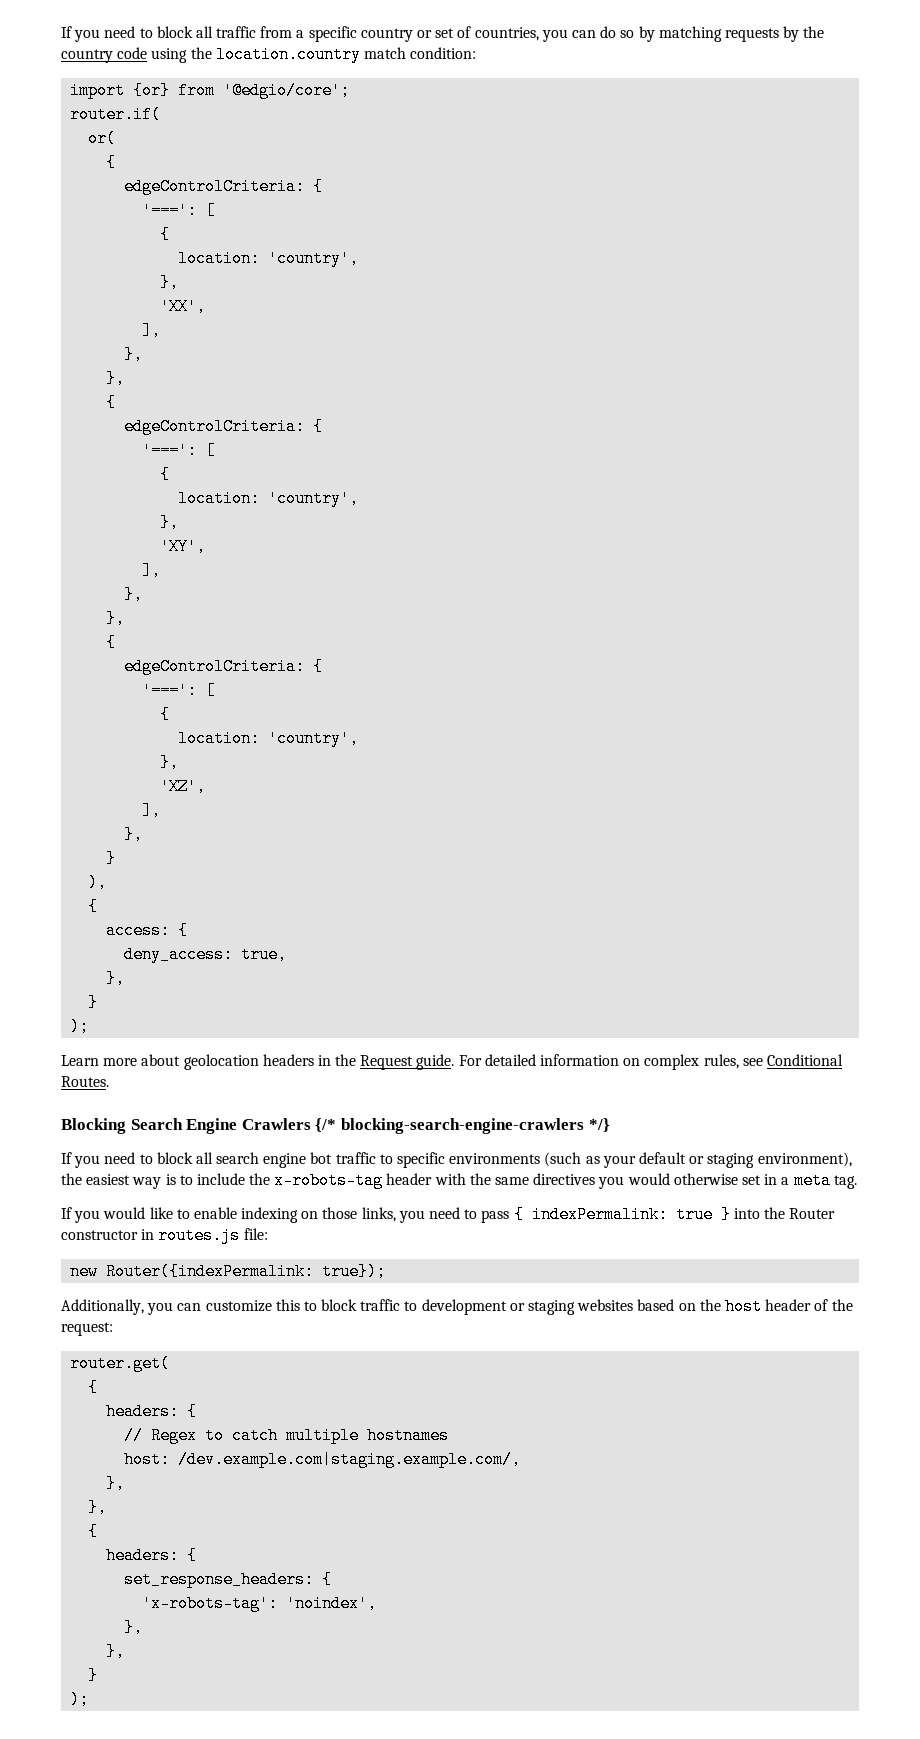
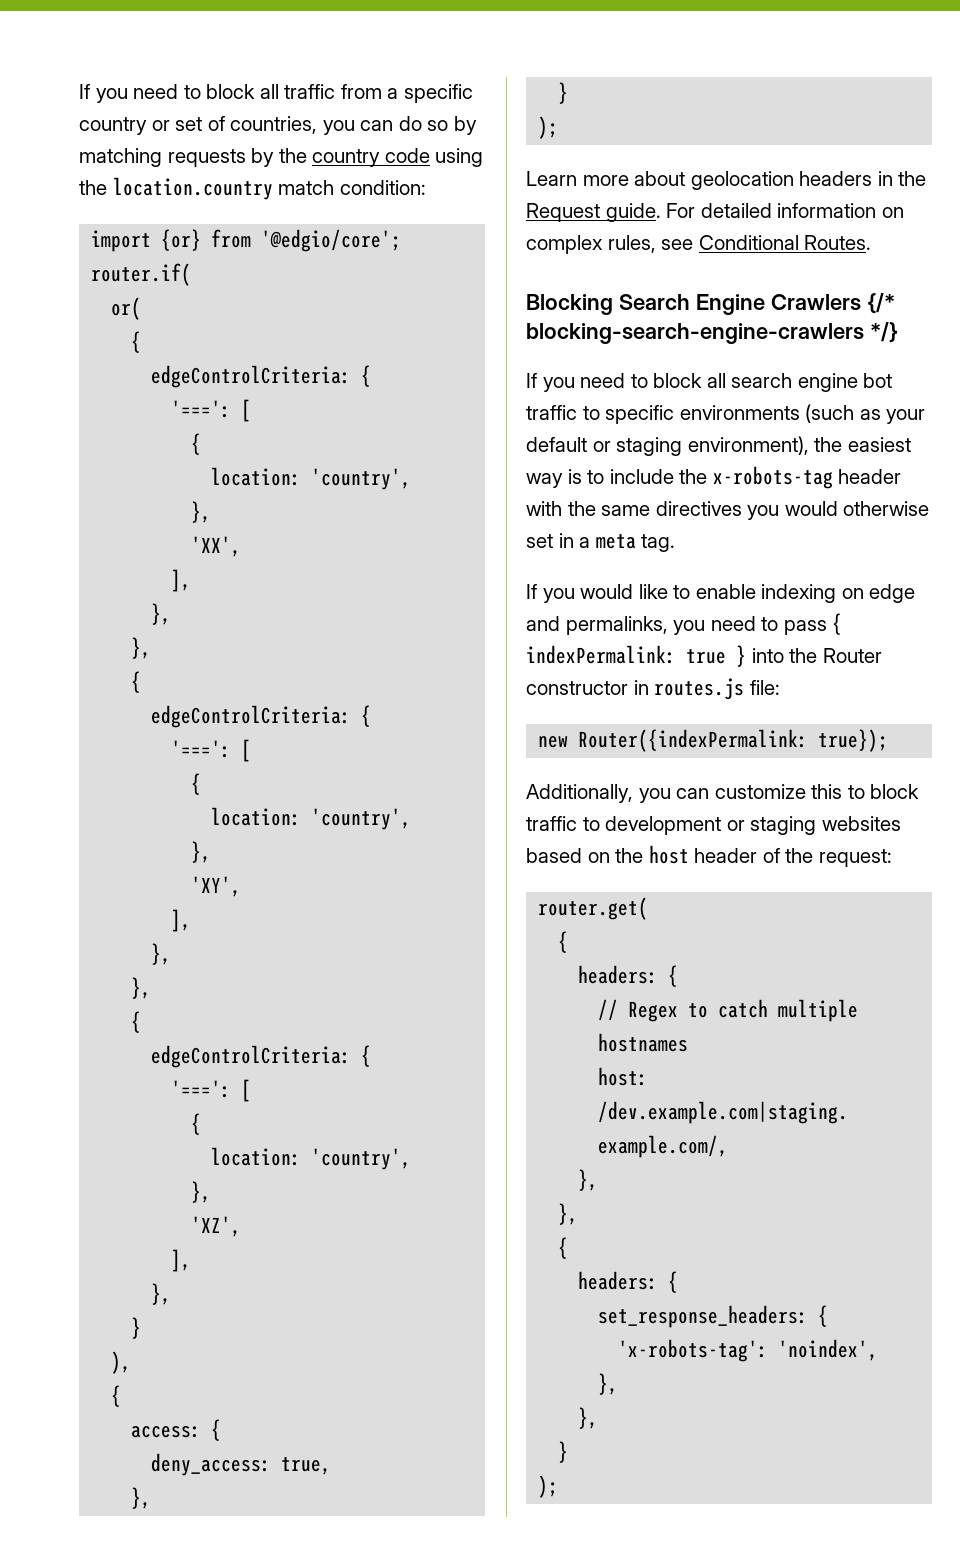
- If you would like to enable indexing on those links, you need to pass { indexPermalink: true } into the Router constructor in routes.js file:
+ If you would like to enable indexing on edge and permalinks, you need to pass { indexPermalink: true } into the Router constructor in routes.js file:

